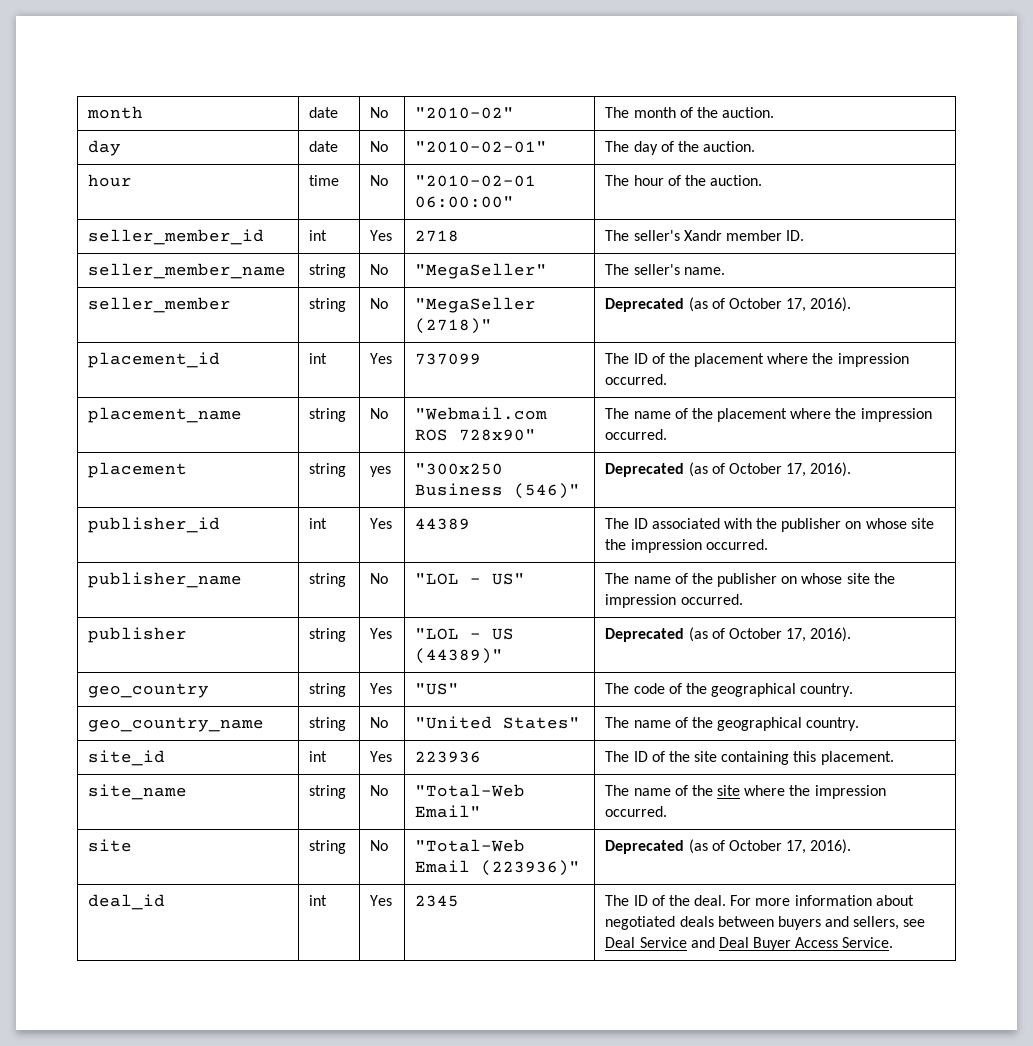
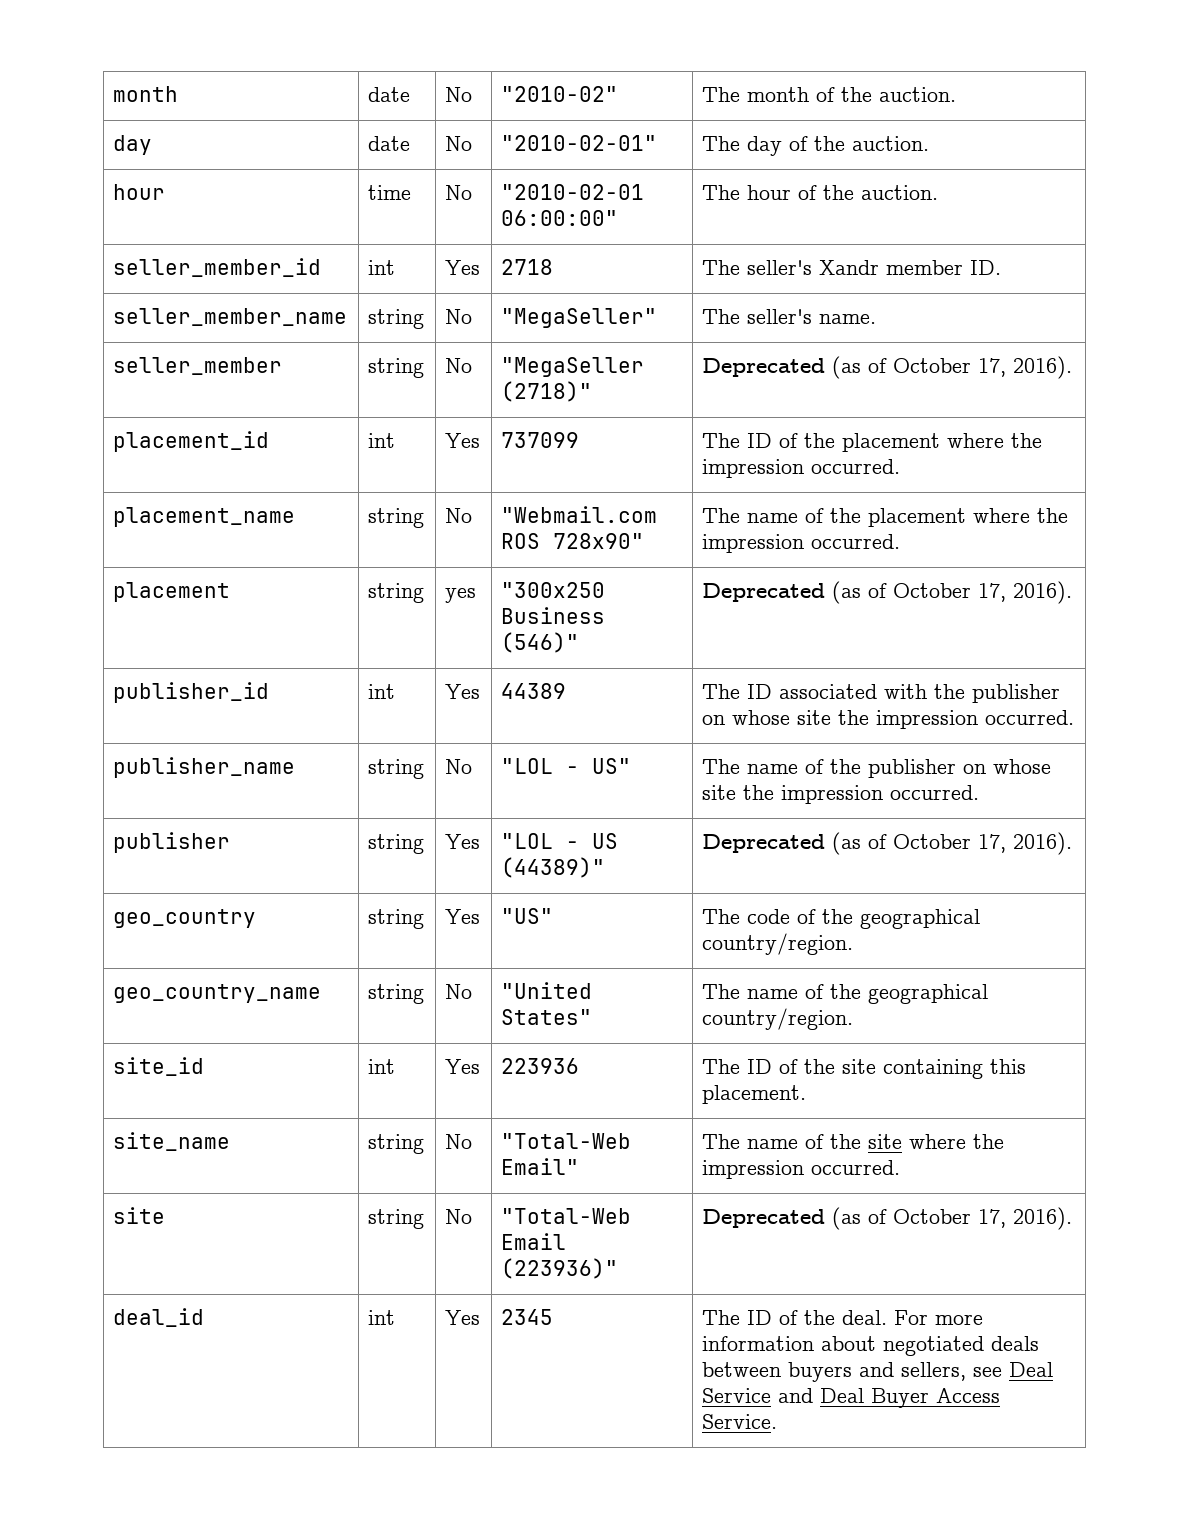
- geo_country | string | Yes | "US" | The code of the geographical country.
+ geo_country | string | Yes | "US" | The code of the geographical country/region.
- geo_country_name | string | No | "United States" | The name of the geographical country.
+ geo_country_name | string | No | "United States" | The name of the geographical country/region.

